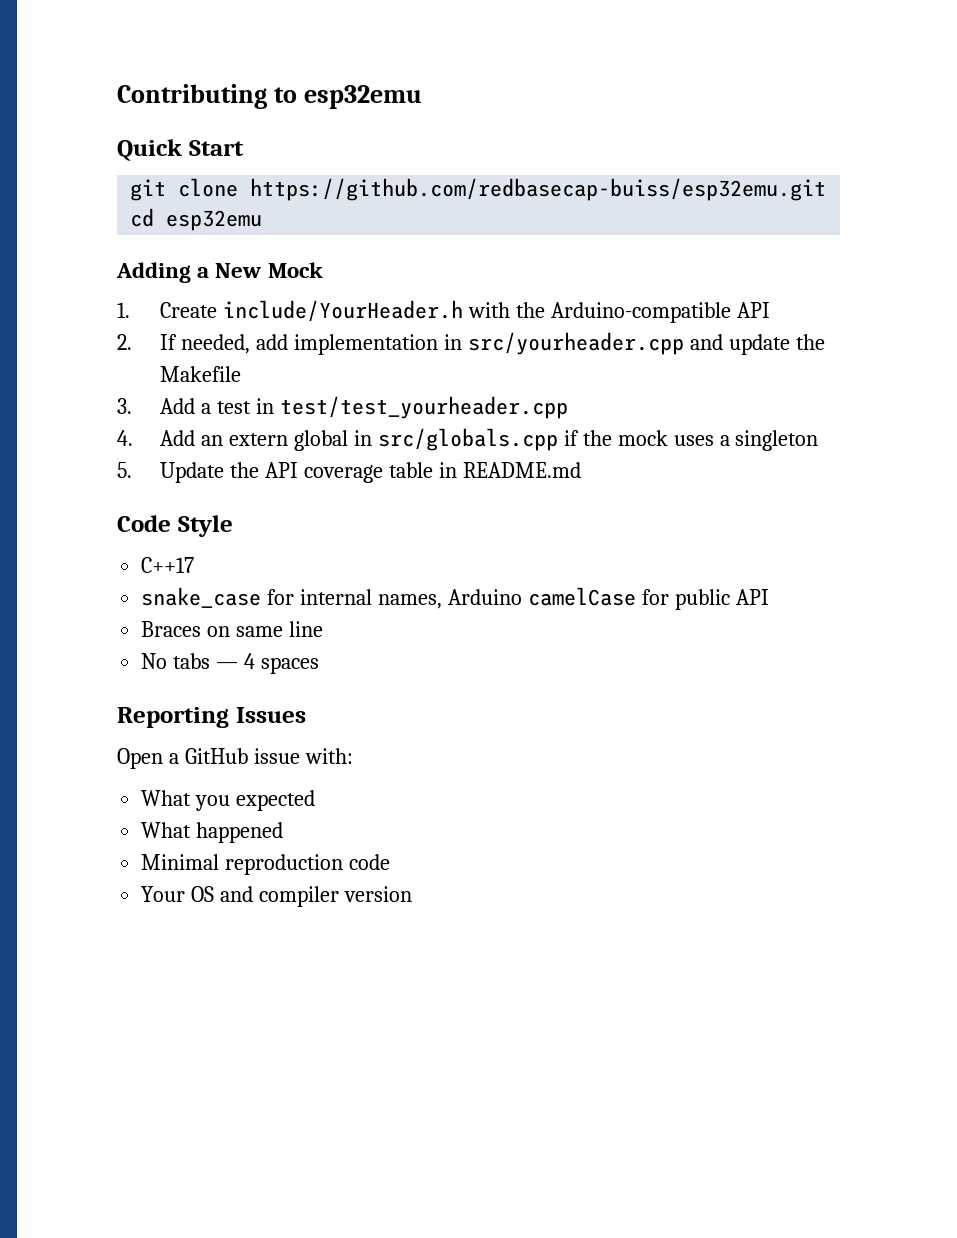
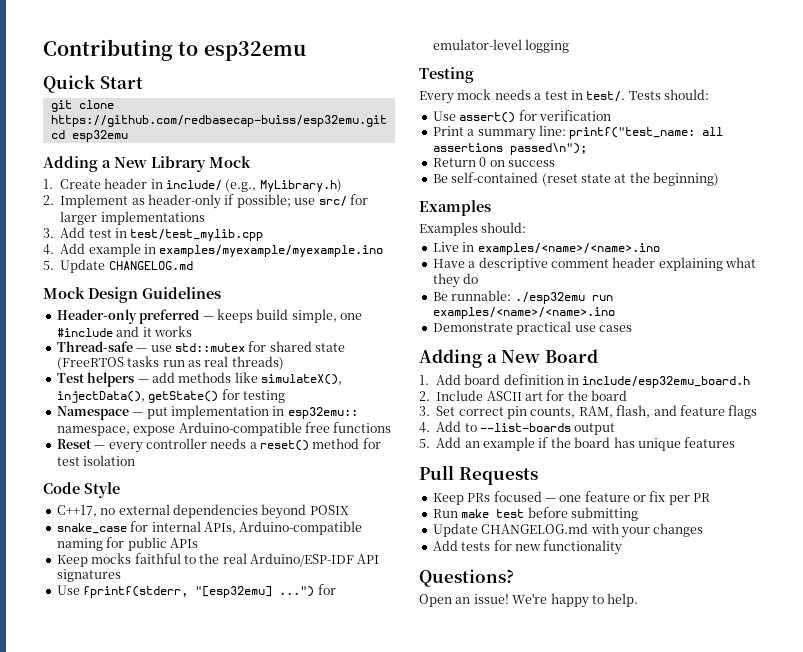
- Adding a New Mock
+ Adding a New Library Mock
- 1. Create include/YourHeader.h with the Arduino-compatible API
- 2. If needed, add implementation in src/yourheader.cpp and update the Makefile
- 3. Add a test in test/test_yourheader.cpp
- 4. Add an extern global in src/globals.cpp if the mock uses a singleton
- 5. Update the API coverage table in README.md
+ 1. Create header in include/ (e.g., MyLibrary.h)
+ 2. Implement as header-only if possible; use src/ for larger implementations
+ 3. Add test in test/test_mylib.cpp
+ 4. Add example in examples/myexample/myexample.ino
+ 5. Update CHANGELOG.md
+ Mock Design Guidelines
+ Header-only preferred — keeps build simple, one #include and it works
+ Thread-safe — use std::mutex for shared state (FreeRTOS tasks run as real threads)
+ Test helpers — add methods like simulateX(), injectData(), getState() for testing
+ Namespace — put implementation in esp32emu:: namespace, expose Arduino-compatible free functions
+ Reset — every controller needs a reset() method for test isolation
  Code Style
- C++17
- snake_case for internal names, Arduino camelCase for public API
- Braces on same line
- No tabs — 4 spaces
- Reporting Issues
- Open a GitHub issue with:
- What you expected
- What happened
- Minimal reproduction code
- Your OS and compiler version
+ C++17, no external dependencies beyond POSIX
+ snake_case for internal APIs, Arduino-compatible naming for public APIs
+ Keep mocks faithful to the real Arduino/ESP-IDF API signatures
+ Use fprintf(stderr, "[esp32emu] ...") for emulator-level logging
+ Testing
+ Every mock needs a test in test/. Tests should:
+ Use assert() for verification
+ Print a summary line: printf("test_name: all assertions passed\n");
+ Return 0 on success
+ Be self-contained (reset state at the beginning)
+ Examples
+ Examples should:
+ Live in examples/<name>/<name>.ino
+ Have a descriptive comment header explaining what they do
+ Be runnable: ./esp32emu run examples/<name>/<name>.ino
+ Demonstrate practical use cases
+ Adding a New Board
+ 1. Add board definition in include/esp32emu_board.h
+ 2. Include ASCII art for the board
+ 3. Set correct pin counts, RAM, flash, and feature flags
+ 4. Add to --list-boards output
+ 5. Add an example if the board has unique features
+ Pull Requests
+ Keep PRs focused — one feature or fix per PR
+ Run make test before submitting
+ Update CHANGELOG.md with your changes
+ Add tests for new functionality
+ Questions?
+ Open an issue! We're happy to help.

